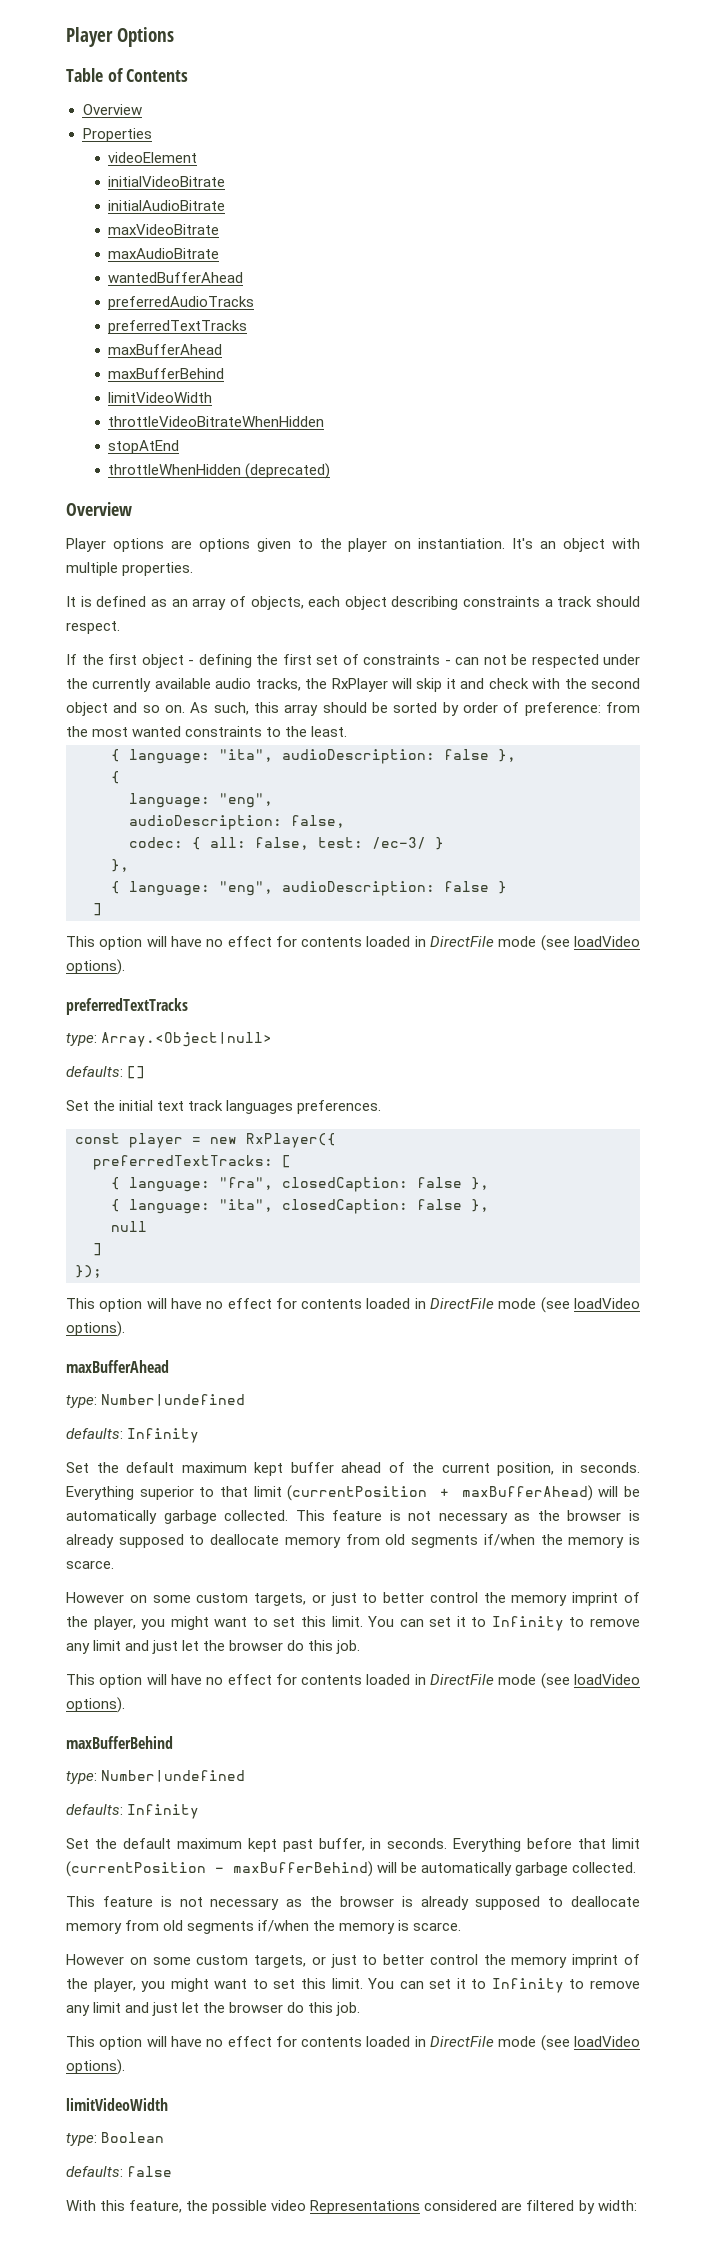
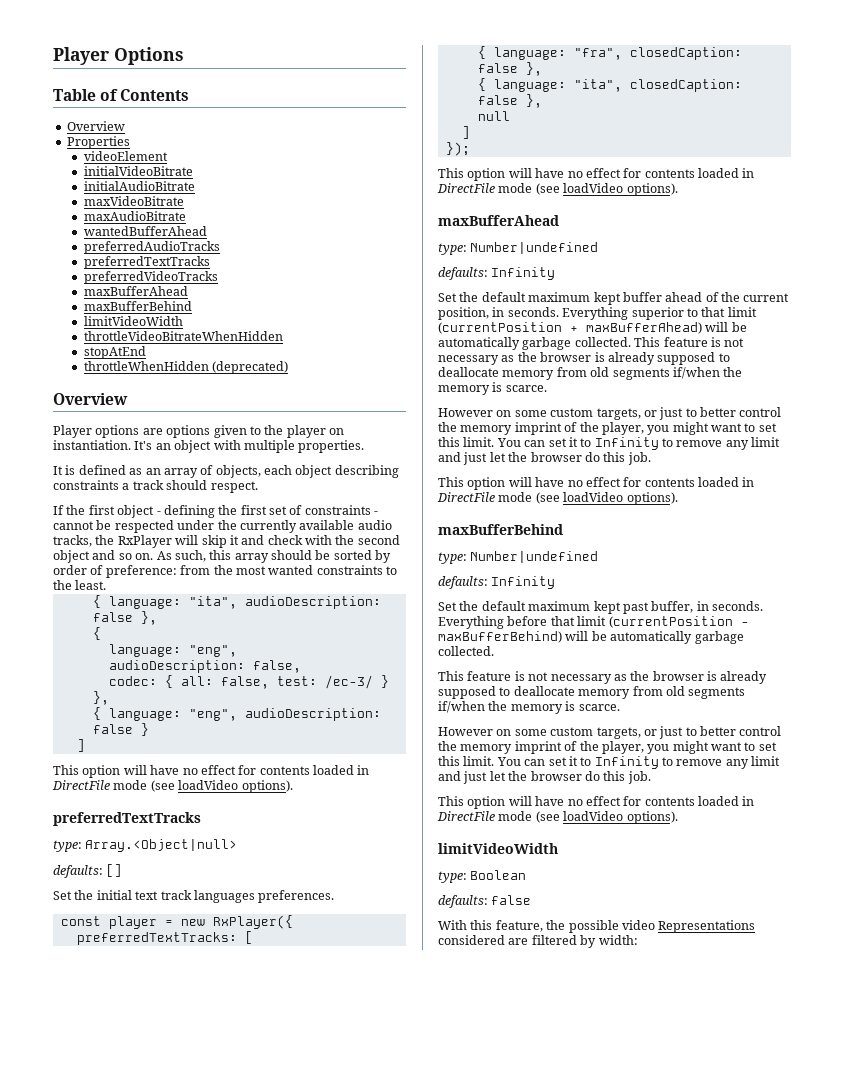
+ preferredVideoTracks
- If the first object - defining the first set of constraints - can not be respected under the currently available audio tracks, the RxPlayer will skip it and check with the second object and so on.
+ If the first object - defining the first set of constraints - cannot be respected under the currently available audio tracks, the RxPlayer will skip it and check with the second object and so on.

